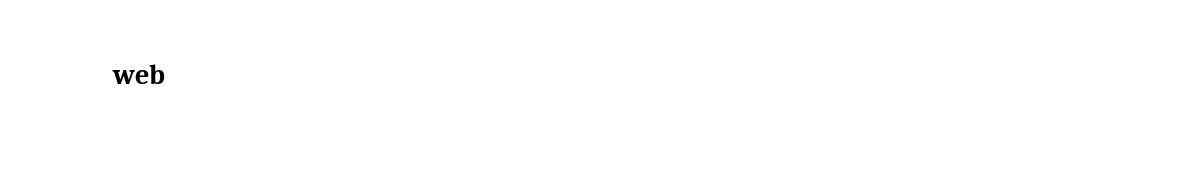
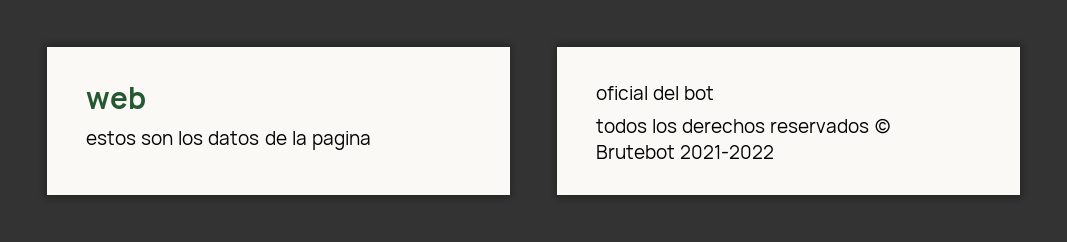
+ estos son los datos de la pagina oficial del bot
+ todos los derechos reservados © Brutebot 2021-2022

